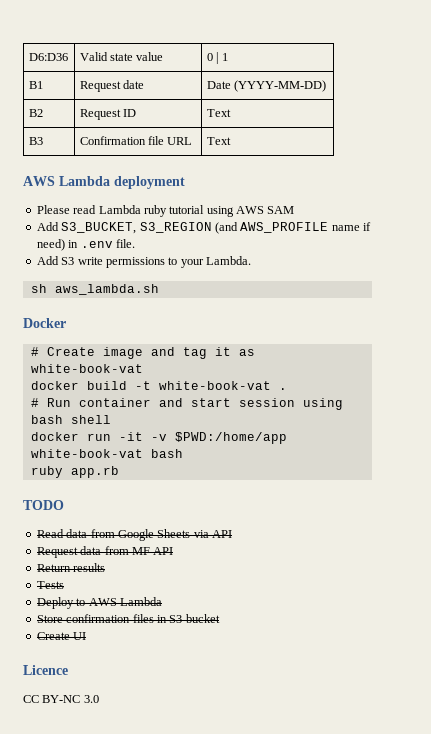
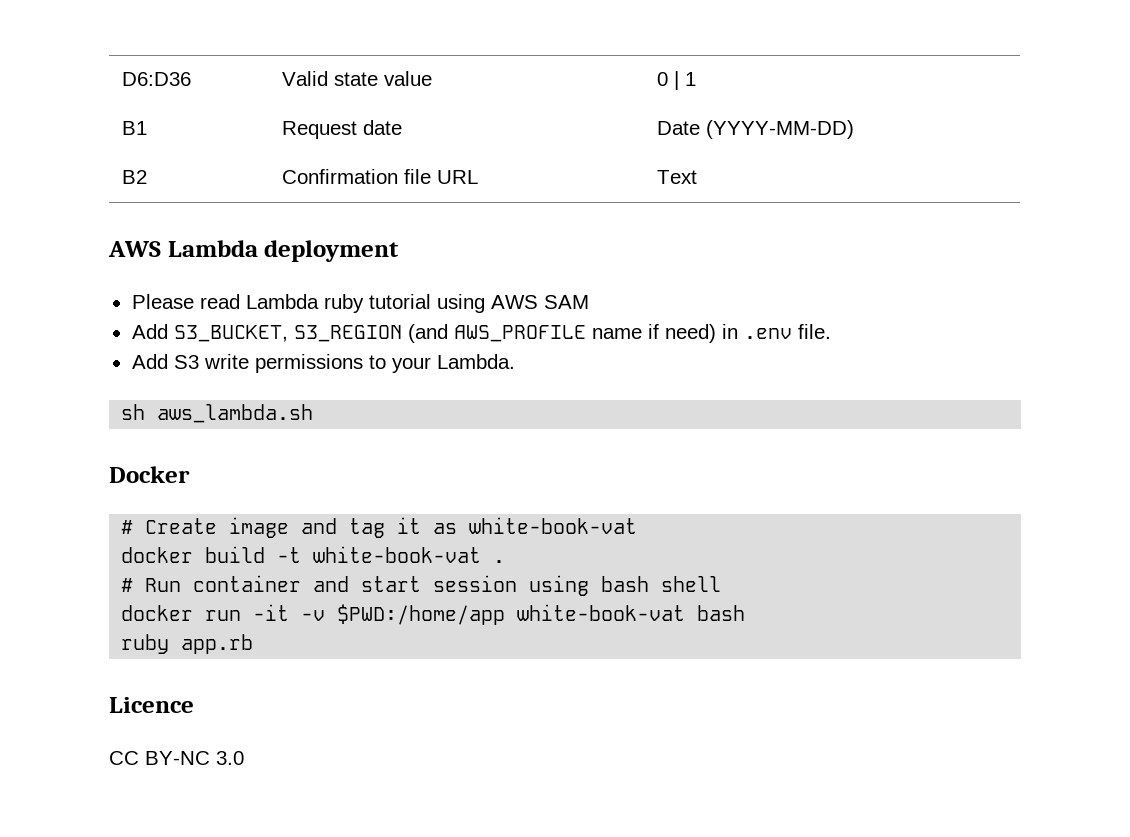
- B2 | Request ID | Text
- B3 | Confirmation file URL | Text
+ B2 | Confirmation file URL | Text
- TODO
- Read data from Google Sheets via API
- Request data from MF API
- Return results
- Tests
- Deploy to AWS Lambda
- Store confirmation files in S3 bucket
- Create UI

